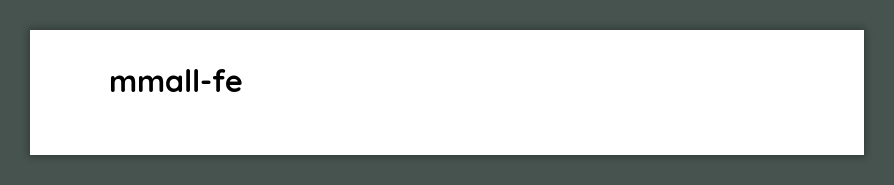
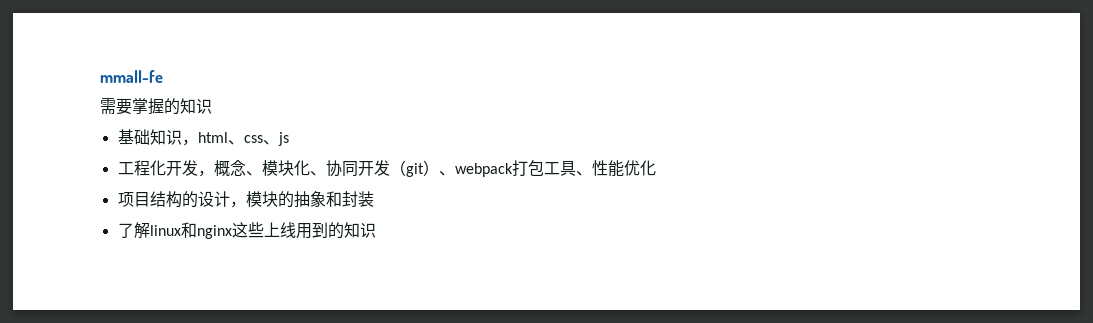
+ 需要掌握的知识
+ 基础知识，html、css、js
+ 工程化开发，概念、模块化、协同开发（git）、webpack打包工具、性能优化
+ 项目结构的设计，模块的抽象和封装
+ 了解linux和nginx这些上线用到的知识

